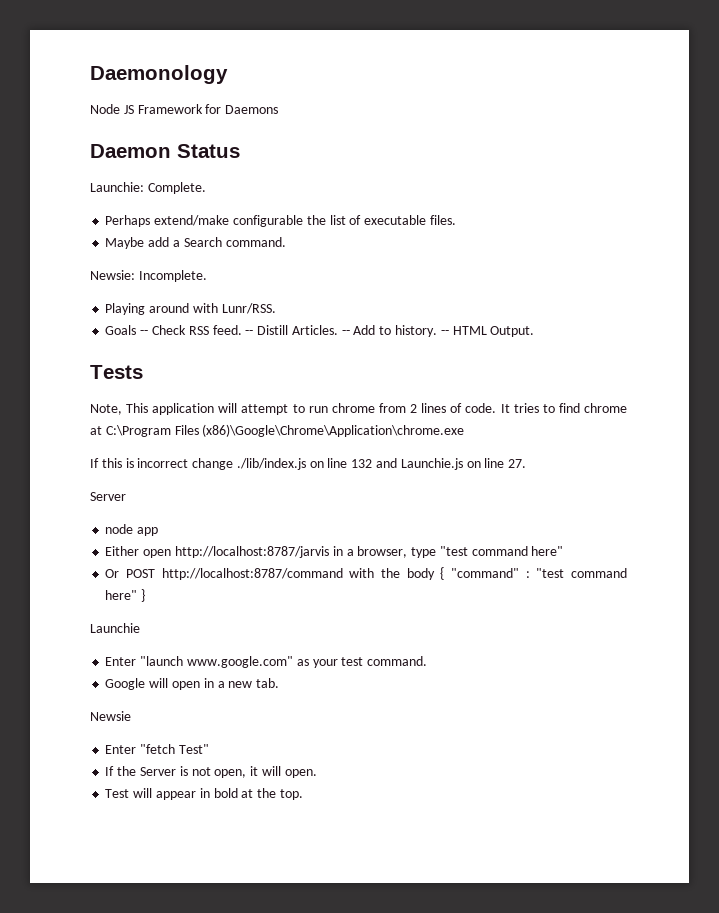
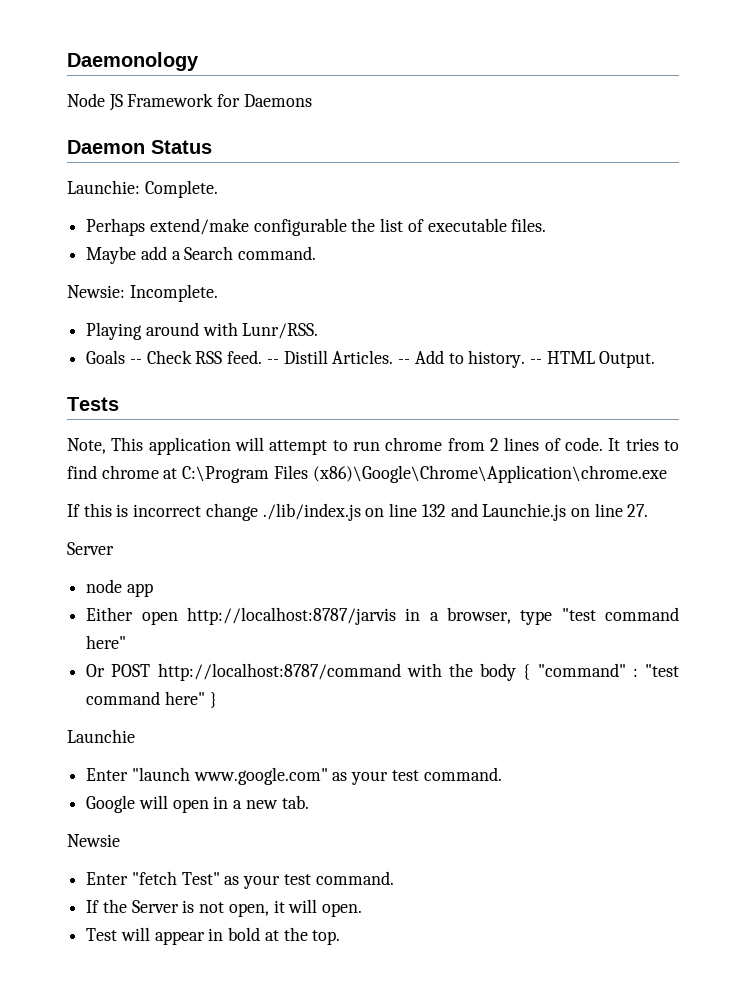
- Enter "fetch Test"
+ Enter "fetch Test" as your test command.

